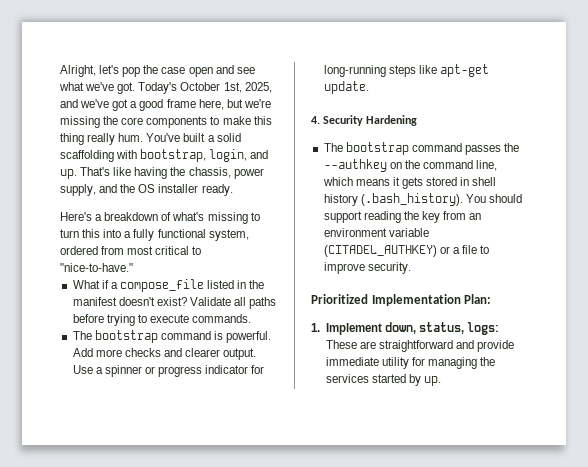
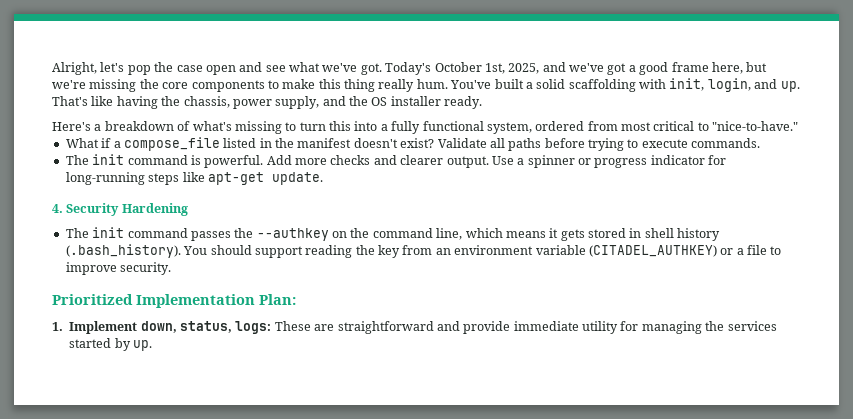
- You've built a solid scaffolding with bootstrap, login, and up.
+ You've built a solid scaffolding with init, login, and up.
- The bootstrap command is powerful.
+ The init command is powerful.
- The bootstrap command passes the --authkey on the command line, which means it gets stored in shell history (.bash_history). You should support reading the key from an environment variable (CITADEL_AUTHKEY) or a file to improve security.
+ The init command passes the --authkey on the command line, which means it gets stored in shell history (.bash_history). You should support reading the key from an environment variable (CITADEL_AUTHKEY) or a file to improve security.

